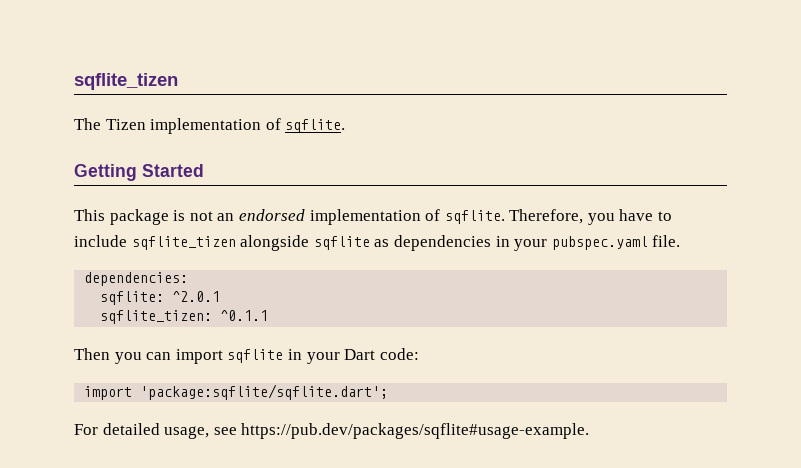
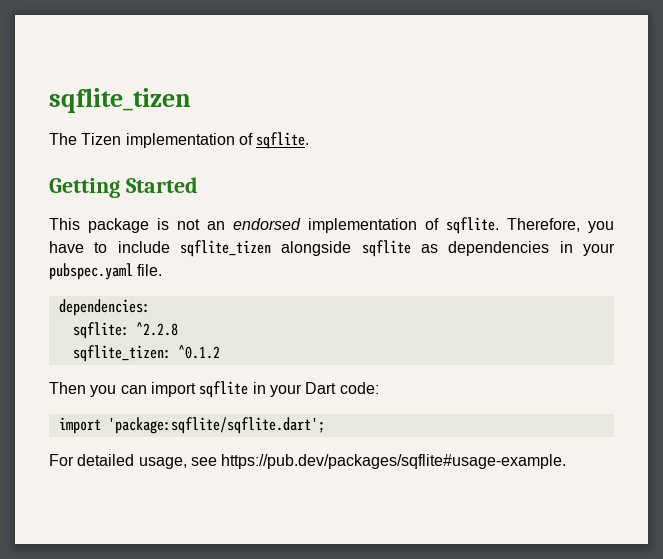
- sqflite: ^2.0.1
+ sqflite: ^2.2.8
- sqflite_tizen: ^0.1.1
+ sqflite_tizen: ^0.1.2

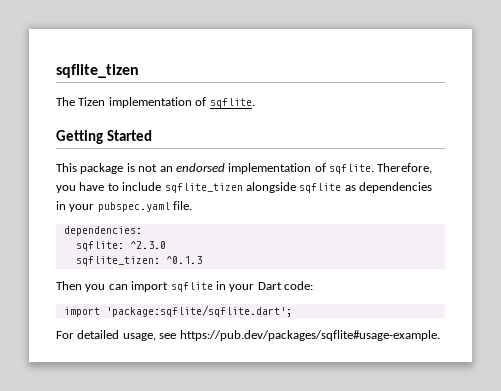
- sqflite: ^2.2.8
+ sqflite: ^2.3.0
- sqflite_tizen: ^0.1.2
+ sqflite_tizen: ^0.1.3

